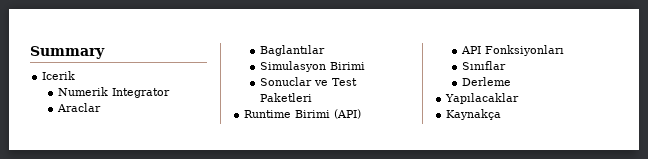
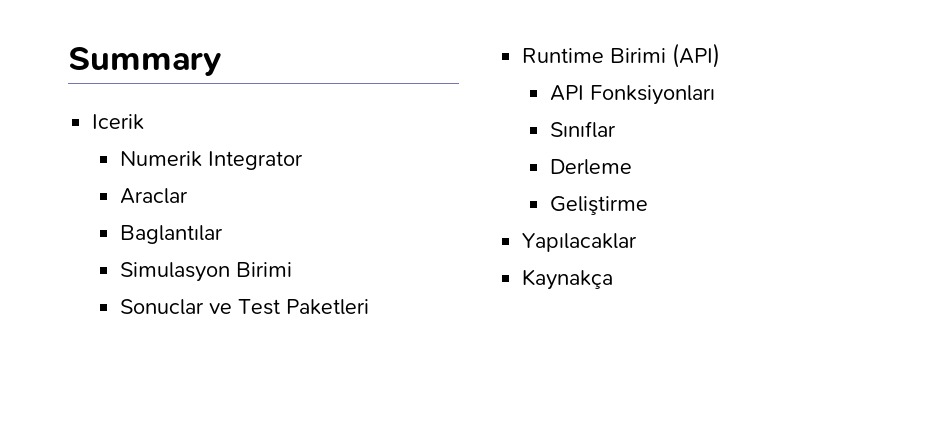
+ Geliştirme

